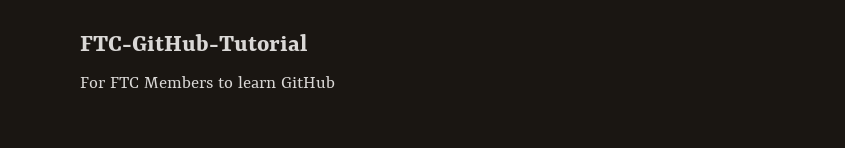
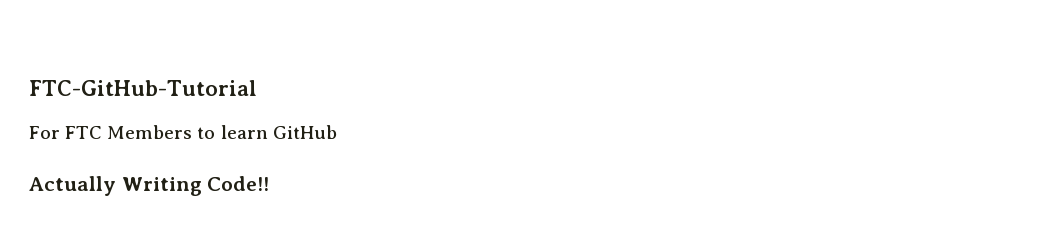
+ Actually Writing Code!!

